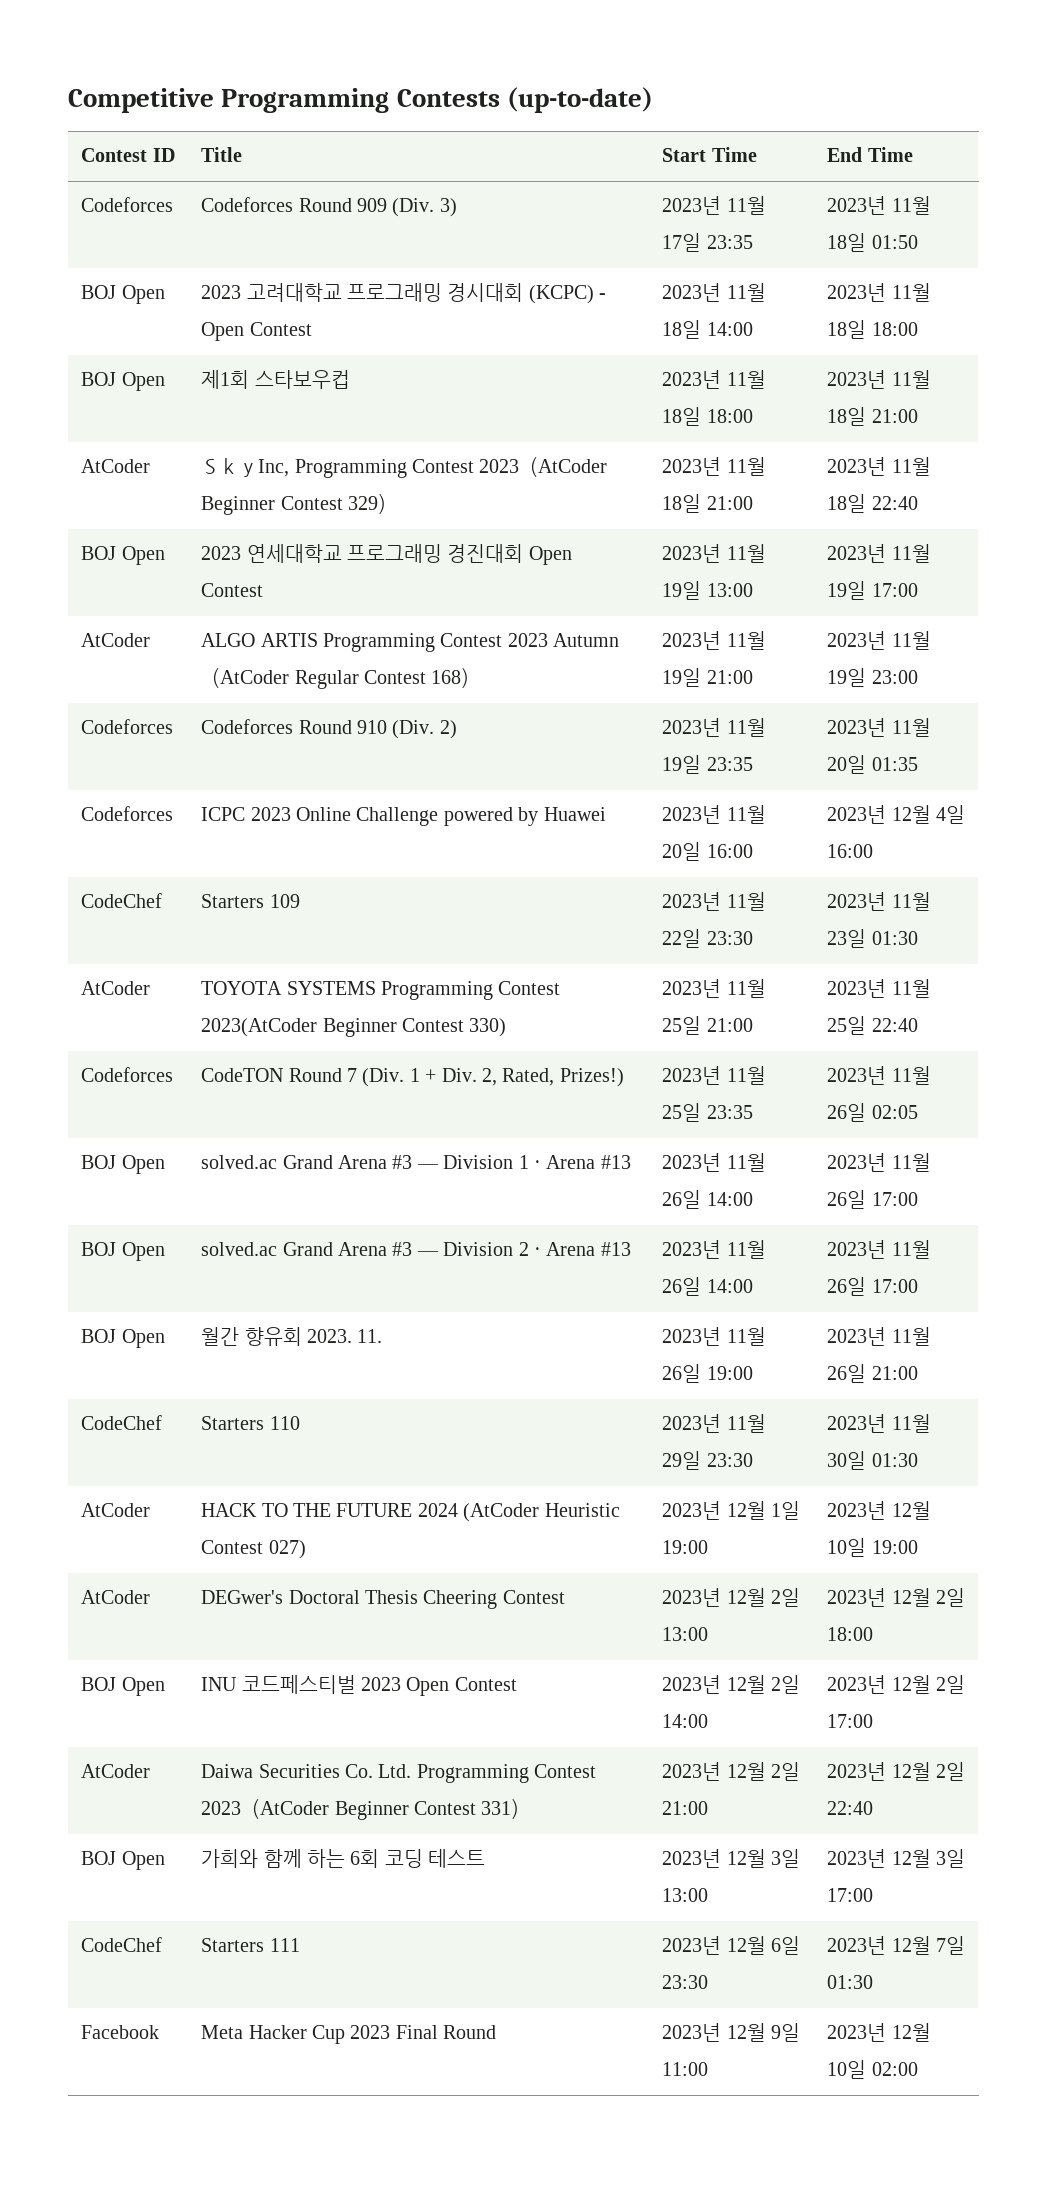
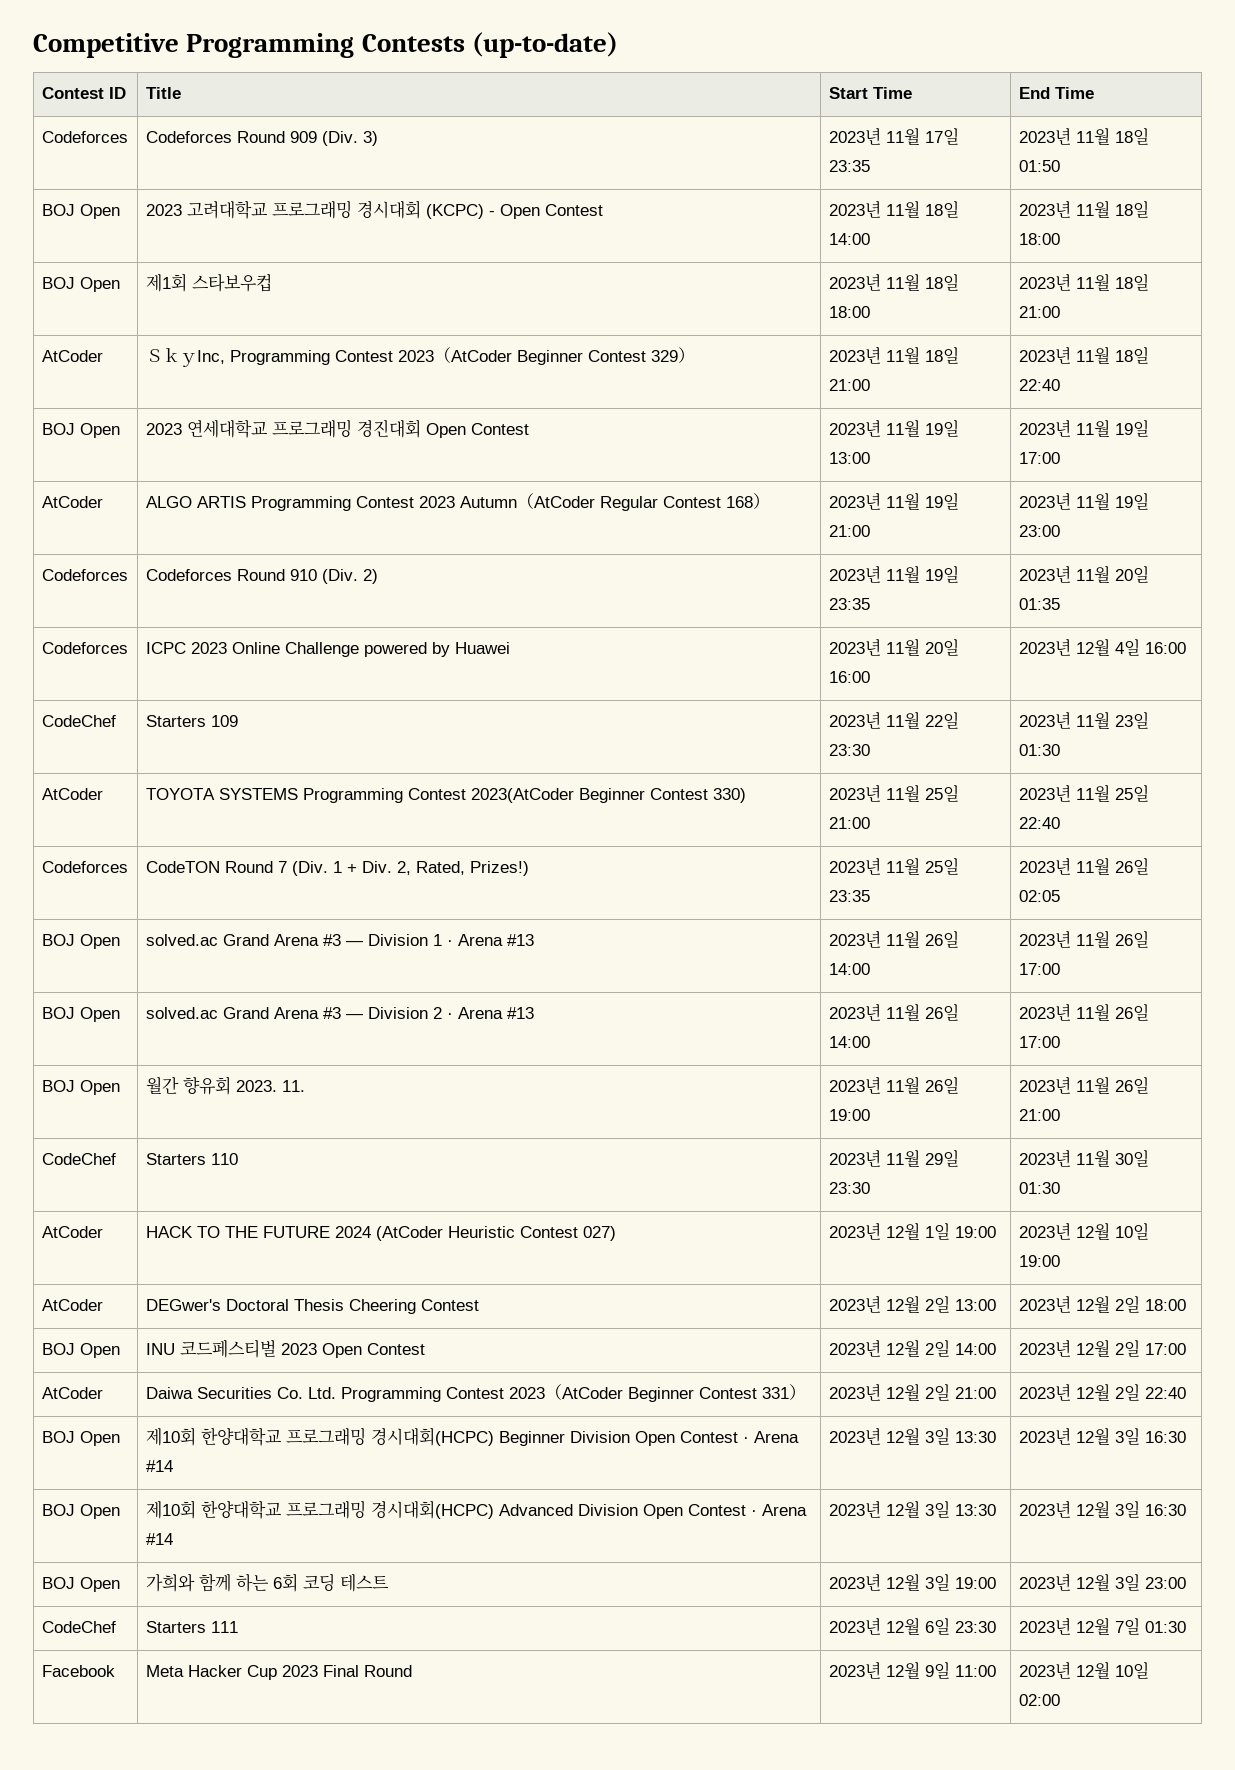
+ BOJ Open | 제10회 한양대학교 프로그래밍 경시대회(HCPC) Beginner Division Open Contest · Arena #14 | 2023년 12월 3일 13:30 | 2023년 12월 3일 16:30
+ BOJ Open | 제10회 한양대학교 프로그래밍 경시대회(HCPC) Advanced Division Open Contest · Arena #14 | 2023년 12월 3일 13:30 | 2023년 12월 3일 16:30
- BOJ Open | 가희와 함께 하는 6회 코딩 테스트 | 2023년 12월 3일 13:00 | 2023년 12월 3일 17:00
+ BOJ Open | 가희와 함께 하는 6회 코딩 테스트 | 2023년 12월 3일 19:00 | 2023년 12월 3일 23:00

